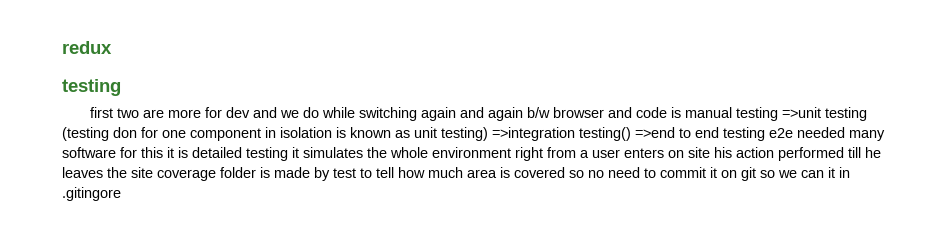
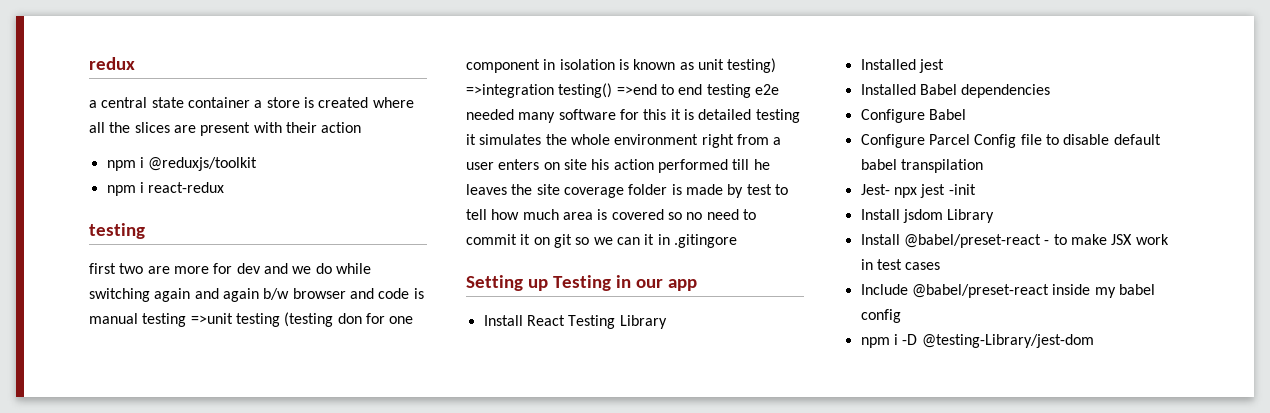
+ a central state container a store is created where all the slices are present with their action
+ npm i @reduxjs/toolkit
+ npm i react-redux
+ Setting up Testing in our app
+ Install React Testing Library
+ Installed jest
+ Installed Babel dependencies
+ Configure Babel
+ Configure Parcel Config file to disable default babel transpilation
+ Jest- npx jest -init
+ Install jsdom Library
+ Install @babel/preset-react - to make JSX work in test cases
+ Include @babel/preset-react inside my babel config
+ npm i -D @testing-Library/jest-dom

